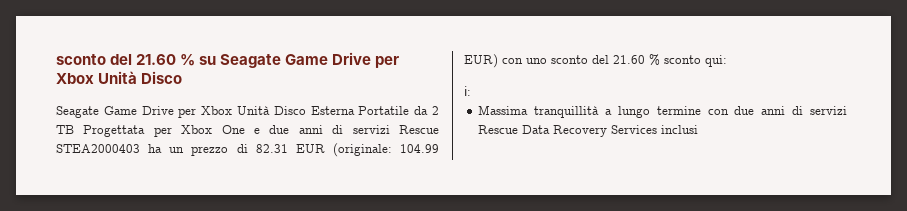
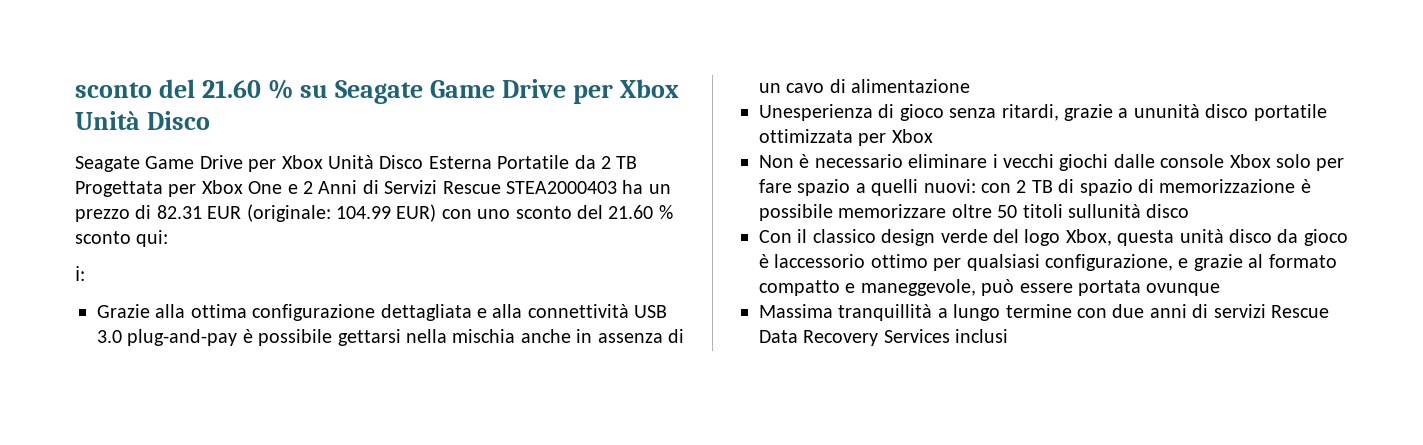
- Seagate Game Drive per Xbox Unità Disco Esterna Portatile da 2 TB Progettata per Xbox One e due anni di servizi Rescue STEA2000403 ha un prezzo di 82.31 EUR (originale: 104.99 EUR) con uno sconto del 21.60 % sconto qui:
+ Seagate Game Drive per Xbox Unità Disco Esterna Portatile da 2 TB Progettata per Xbox One e 2 Anni di Servizi Rescue STEA2000403 ha un prezzo di 82.31 EUR (originale: 104.99 EUR) con uno sconto del 21.60 % sconto qui:
+ Grazie alla ottima configurazione dettagliata e alla connettività USB 3.0 plug-and-pay è possibile gettarsi nella mischia anche in assenza di un cavo di alimentazione
+ Unesperienza di gioco senza ritardi, grazie a ununità disco portatile ottimizzata per Xbox
+ Non è necessario eliminare i vecchi giochi dalle console Xbox solo per fare spazio a quelli nuovi: con 2 TB di spazio di memorizzazione è possibile memorizzare oltre 50 titoli sullunità disco
+ Con il classico design verde del logo Xbox, questa unità disco da gioco è laccessorio ottimo per qualsiasi configurazione, e grazie al formato compatto e maneggevole, può essere portata ovunque

